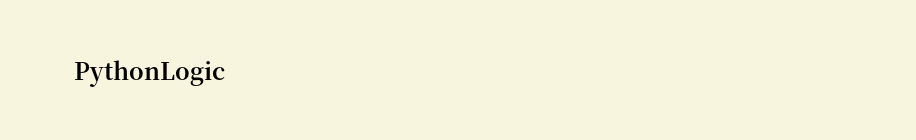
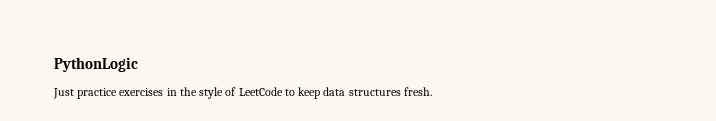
+ Just practice exercises in the style of LeetCode to keep data structures fresh.

